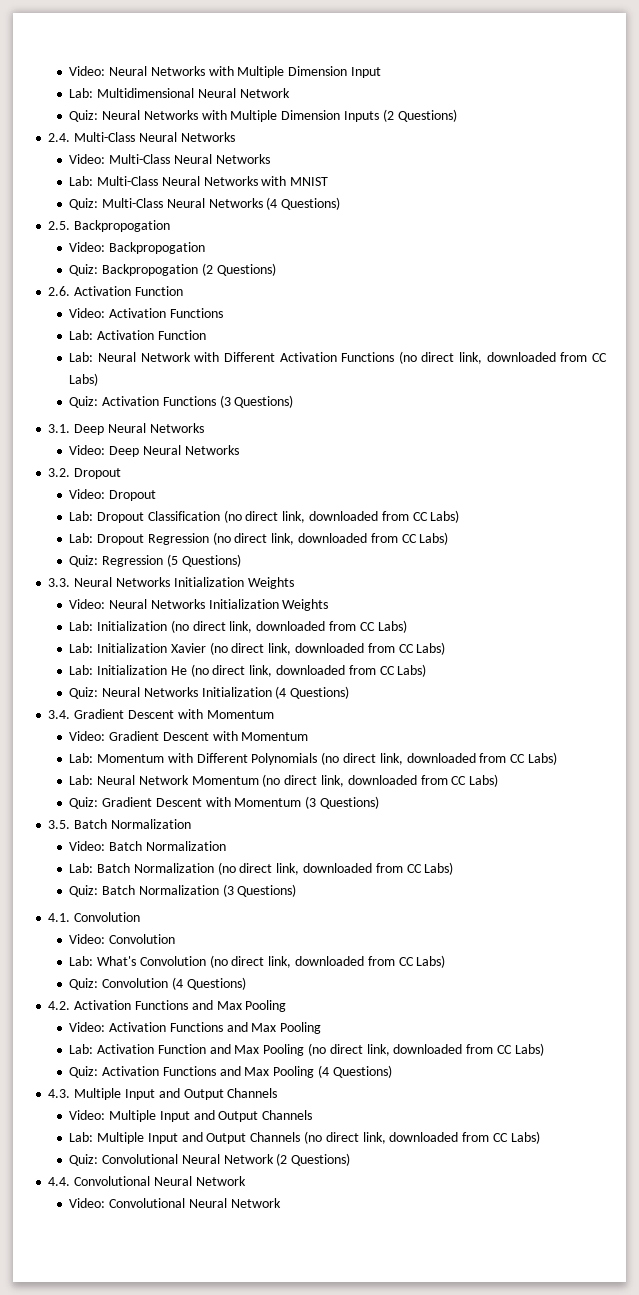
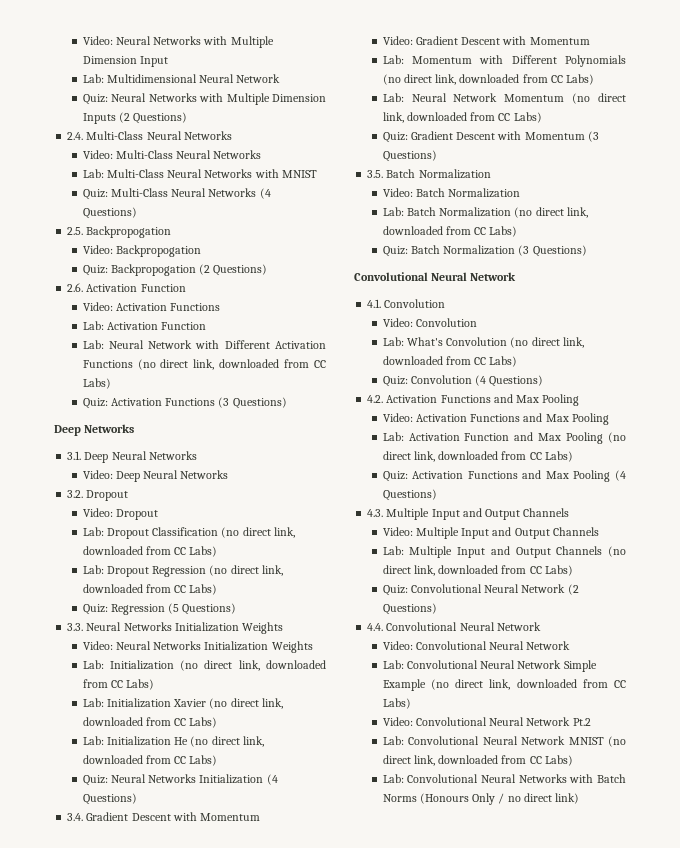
+ Deep Networks
  Quiz: Batch Normalization (3 Questions)
+ Convolutional Neural Network
+ Lab: Convolutional Neural Network Simple Example (no direct link, downloaded from CC Labs)
+ Video: Convolutional Neural Network Pt.2
+ Lab: Convolutional Neural Network MNIST (no direct link, downloaded from CC Labs)
+ Lab: Convolutional Neural Networks with Batch Norms (Honours Only / no direct link)

